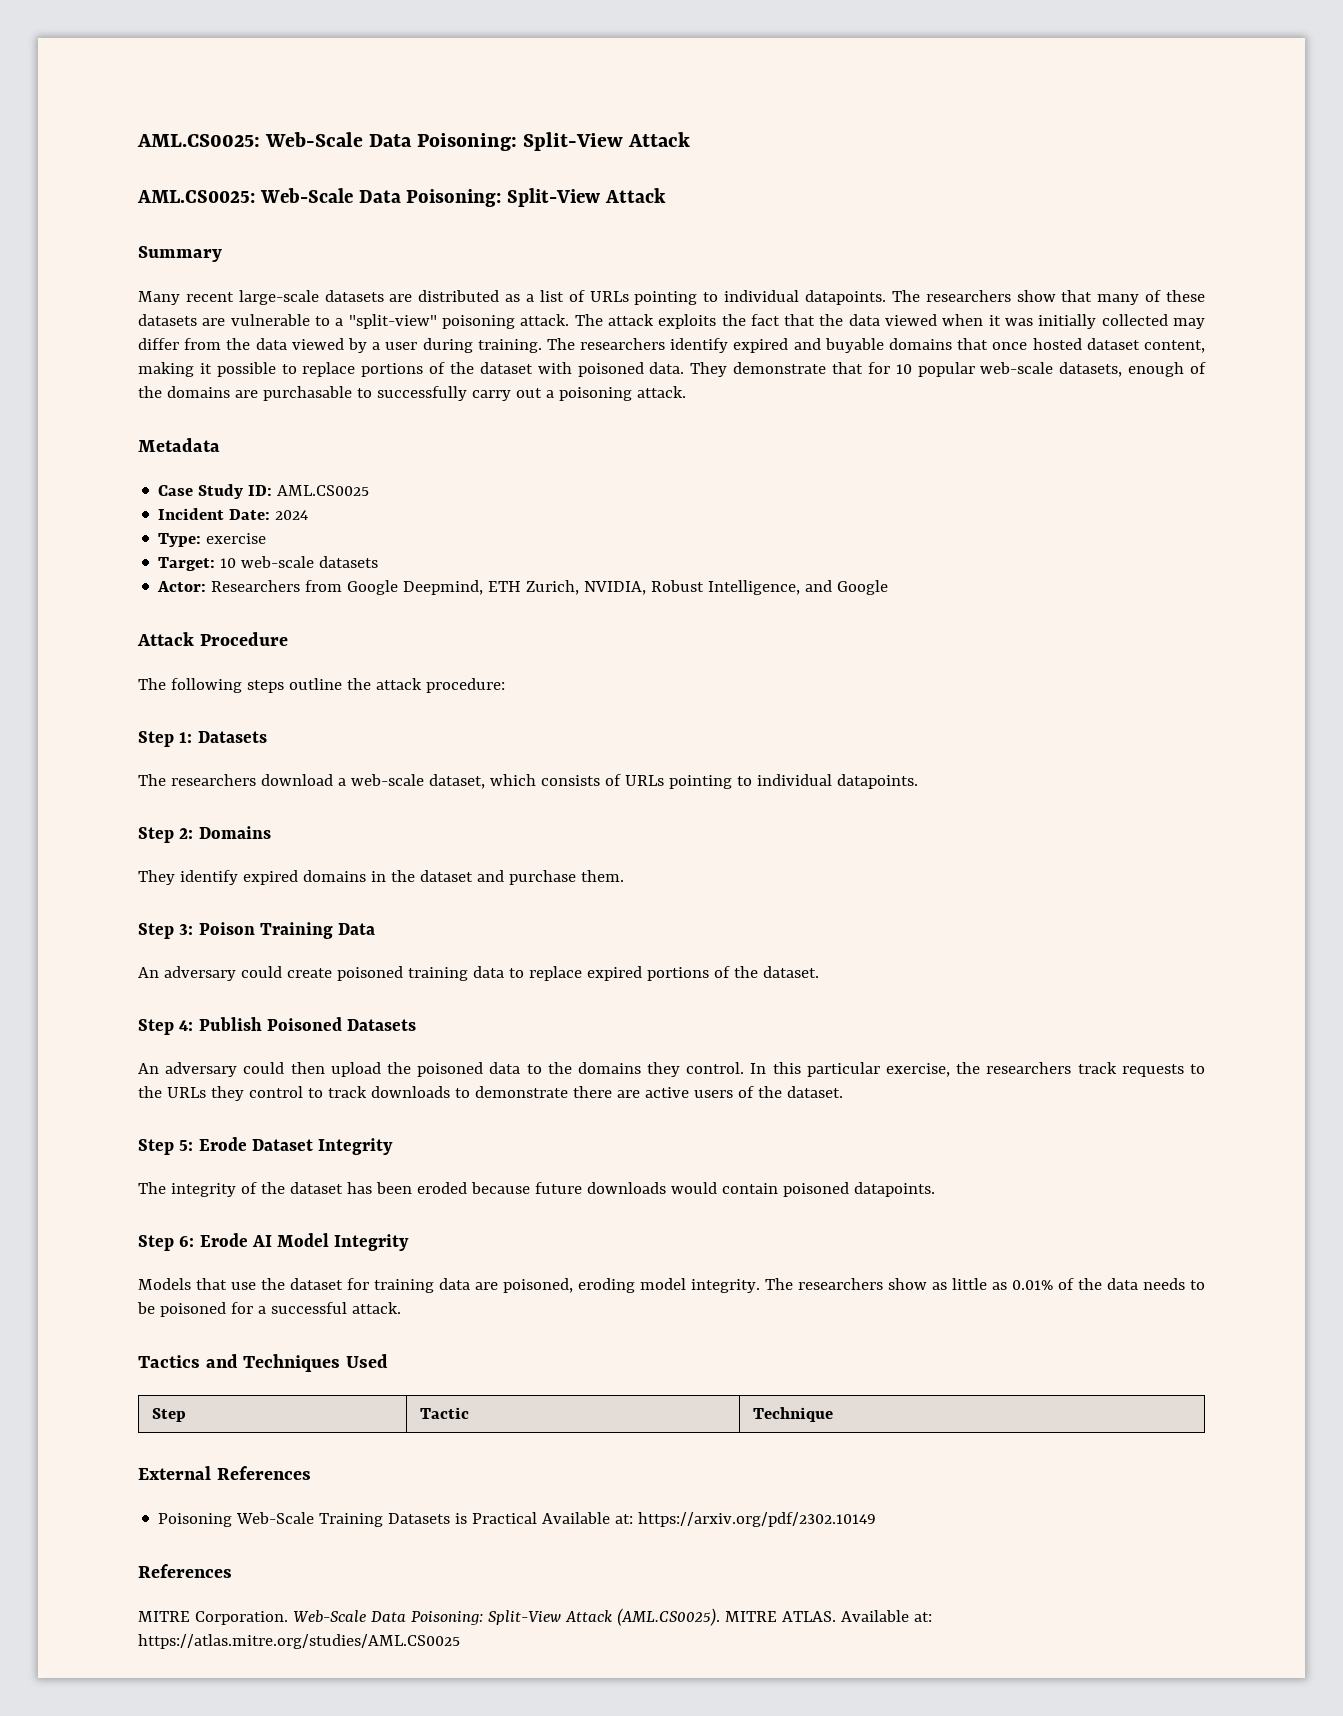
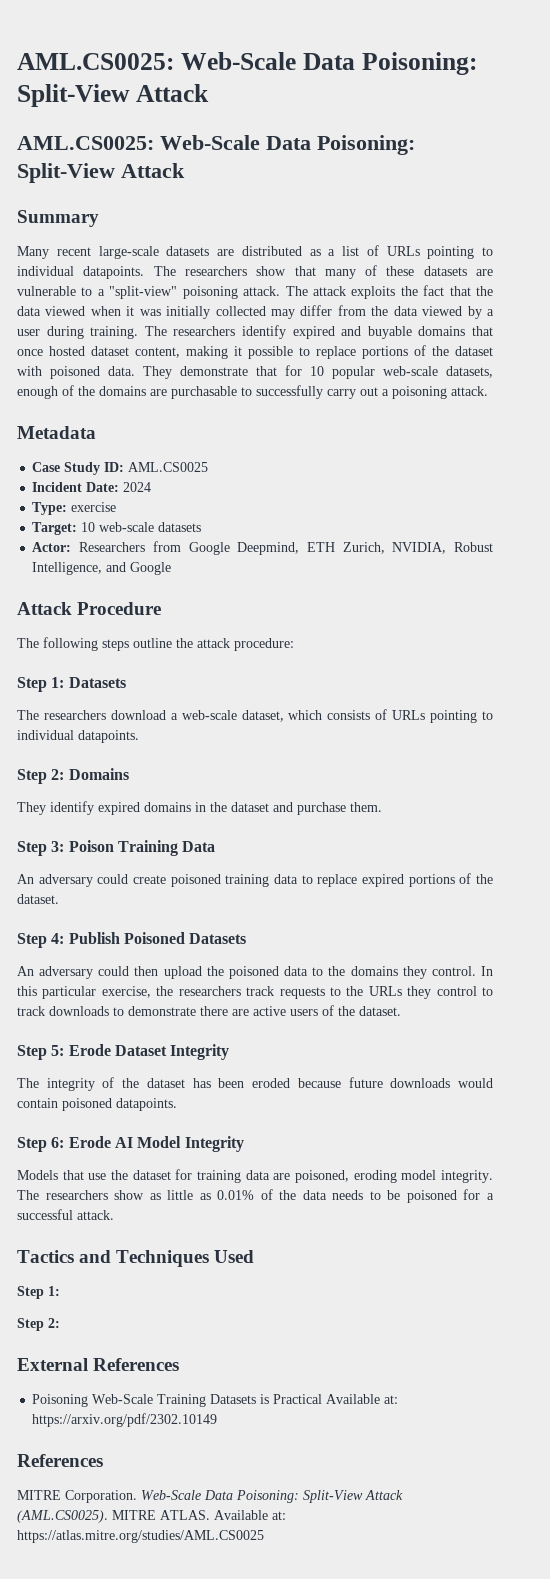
  Tactics and Techniques Used
- Step | Tactic | Technique
+ Step 1:
+ Step 2:

